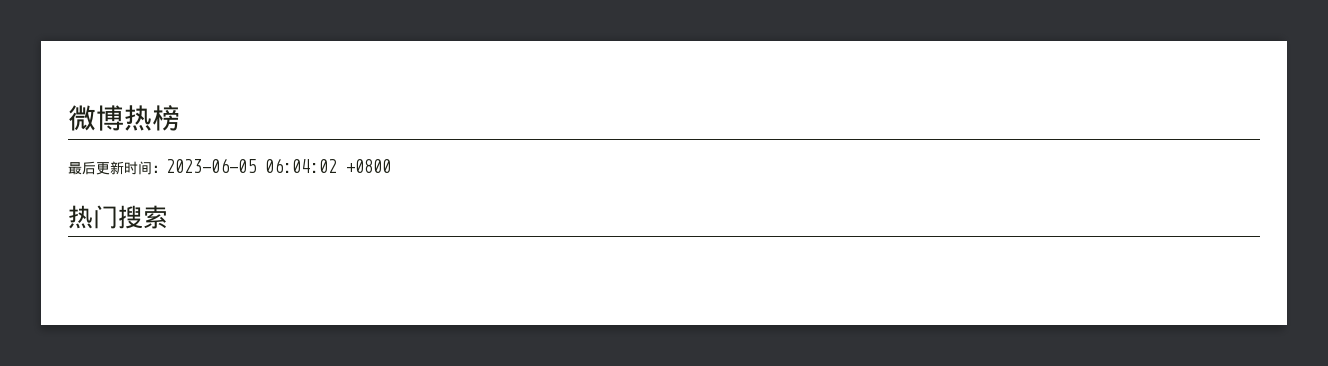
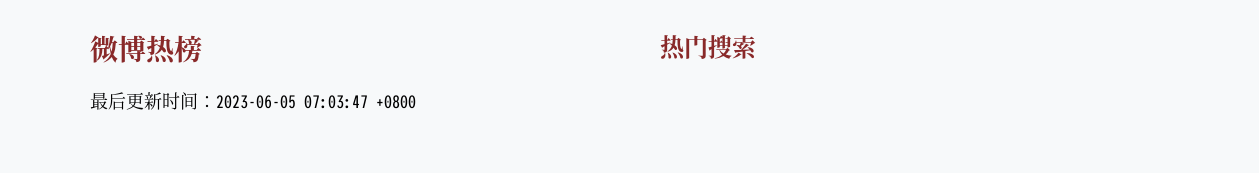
- 最后更新时间：2023-06-05 06:04:02 +0800
+ 最后更新时间：2023-06-05 07:03:47 +0800

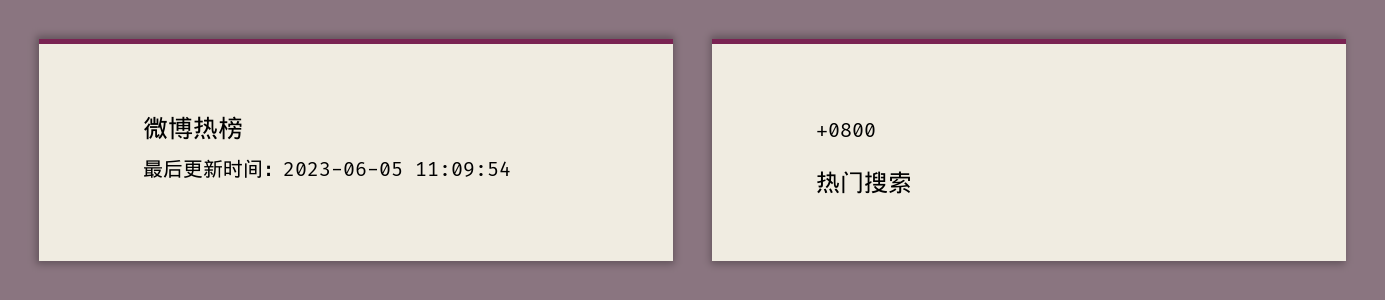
- 最后更新时间：2023-06-05 07:03:47 +0800
+ 最后更新时间：2023-06-05 11:09:54 +0800

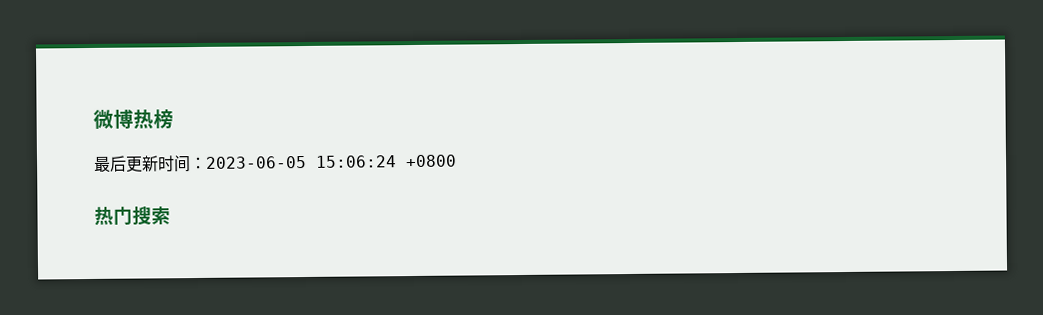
- 最后更新时间：2023-06-05 11:09:54 +0800
+ 最后更新时间：2023-06-05 15:06:24 +0800

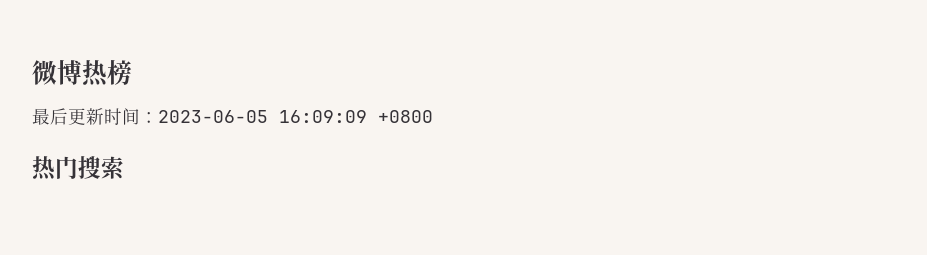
- 最后更新时间：2023-06-05 15:06:24 +0800
+ 最后更新时间：2023-06-05 16:09:09 +0800

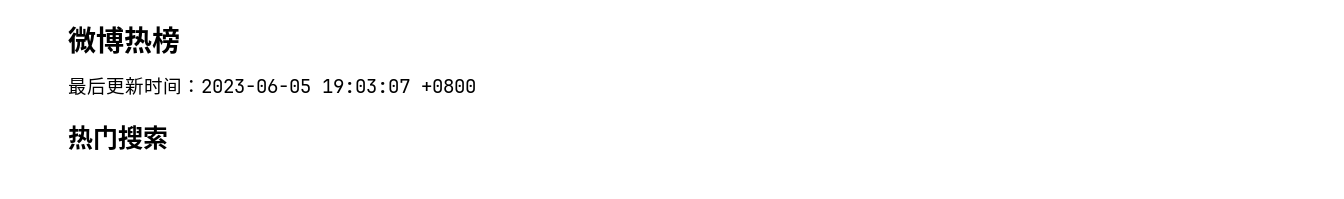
- 最后更新时间：2023-06-05 16:09:09 +0800
+ 最后更新时间：2023-06-05 19:03:07 +0800

